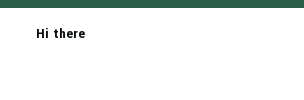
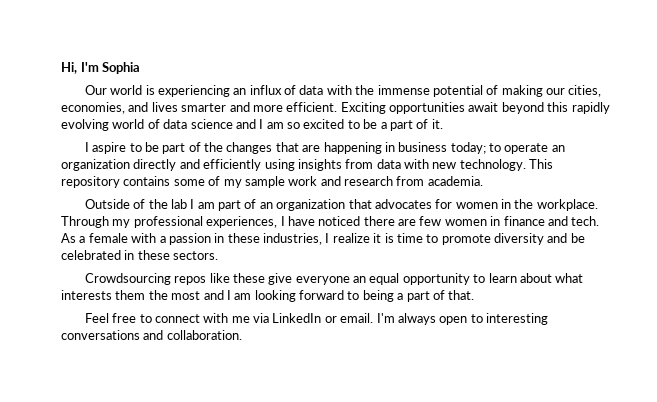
- Hi there
+ Hi, I'm Sophia
+ Our world is experiencing an influx of data with the immense potential of making our cities, economies, and lives smarter and more efficient. Exciting opportunities await beyond this rapidly evolving world of data science and I am so excited to be a part of it.
+ I aspire to be part of the changes that are happening in business today; to operate an organization directly and efficiently using insights from data with new technology. This repository contains some of my sample work and research from academia.
+ Outside of the lab I am part of an organization that advocates for women in the workplace. Through my professional experiences, I have noticed there are few women in finance and tech. As a female with a passion in these industries, I realize it is time to promote diversity and be celebrated in these sectors.
+ Crowdsourcing repos like these give everyone an equal opportunity to learn about what interests them the most and I am looking forward to being a part of that.
+ Feel free to connect with me via LinkedIn or email. I'm always open to interesting conversations and collaboration.

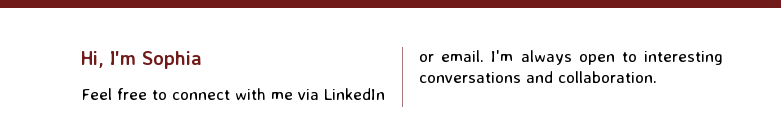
- Our world is experiencing an influx of data with the immense potential of making our cities, economies, and lives smarter and more efficient. Exciting opportunities await beyond this rapidly evolving world of data science and I am so excited to be a part of it.
- I aspire to be part of the changes that are happening in business today; to operate an organization directly and efficiently using insights from data with new technology. This repository contains some of my sample work and research from academia.
- Outside of the lab I am part of an organization that advocates for women in the workplace. Through my professional experiences, I have noticed there are few women in finance and tech. As a female with a passion in these industries, I realize it is time to promote diversity and be celebrated in these sectors.
- Crowdsourcing repos like these give everyone an equal opportunity to learn about what interests them the most and I am looking forward to being a part of that.

